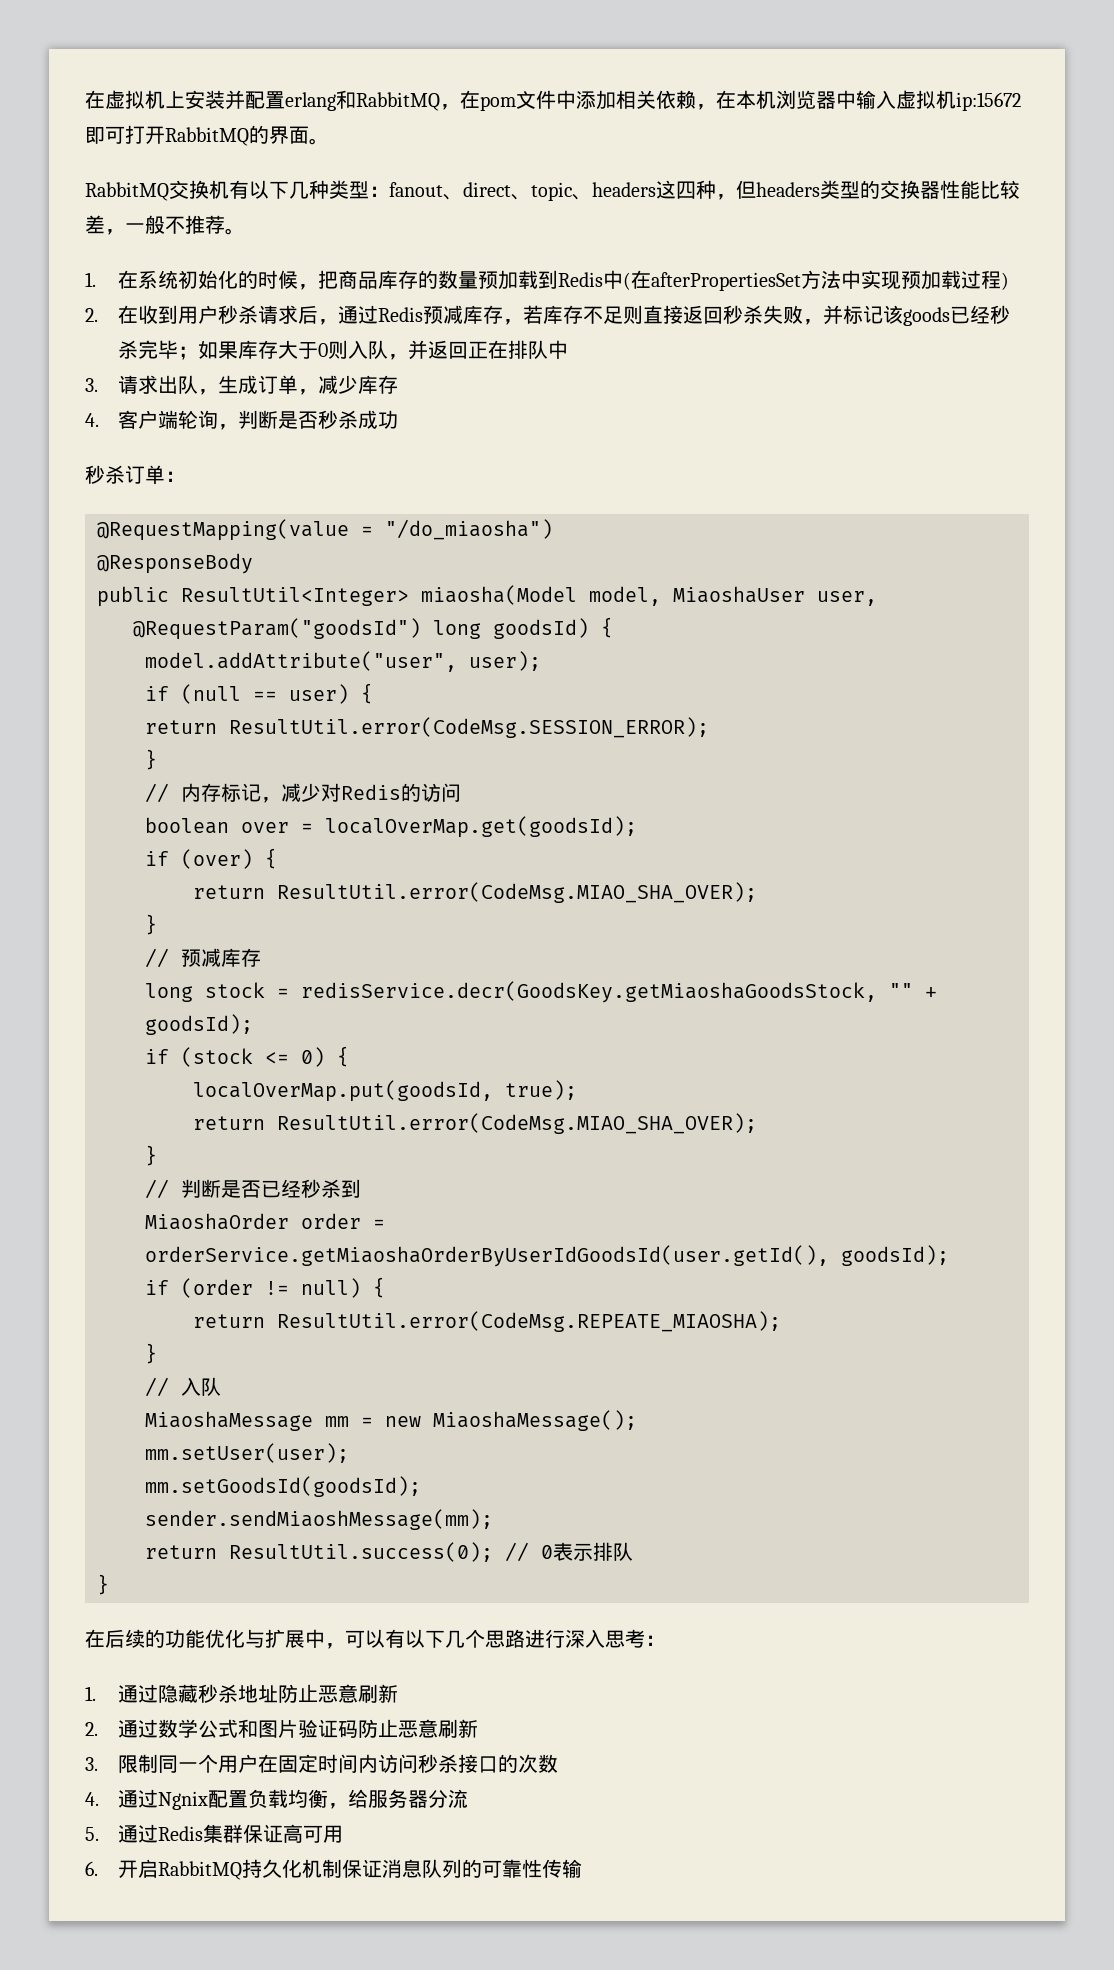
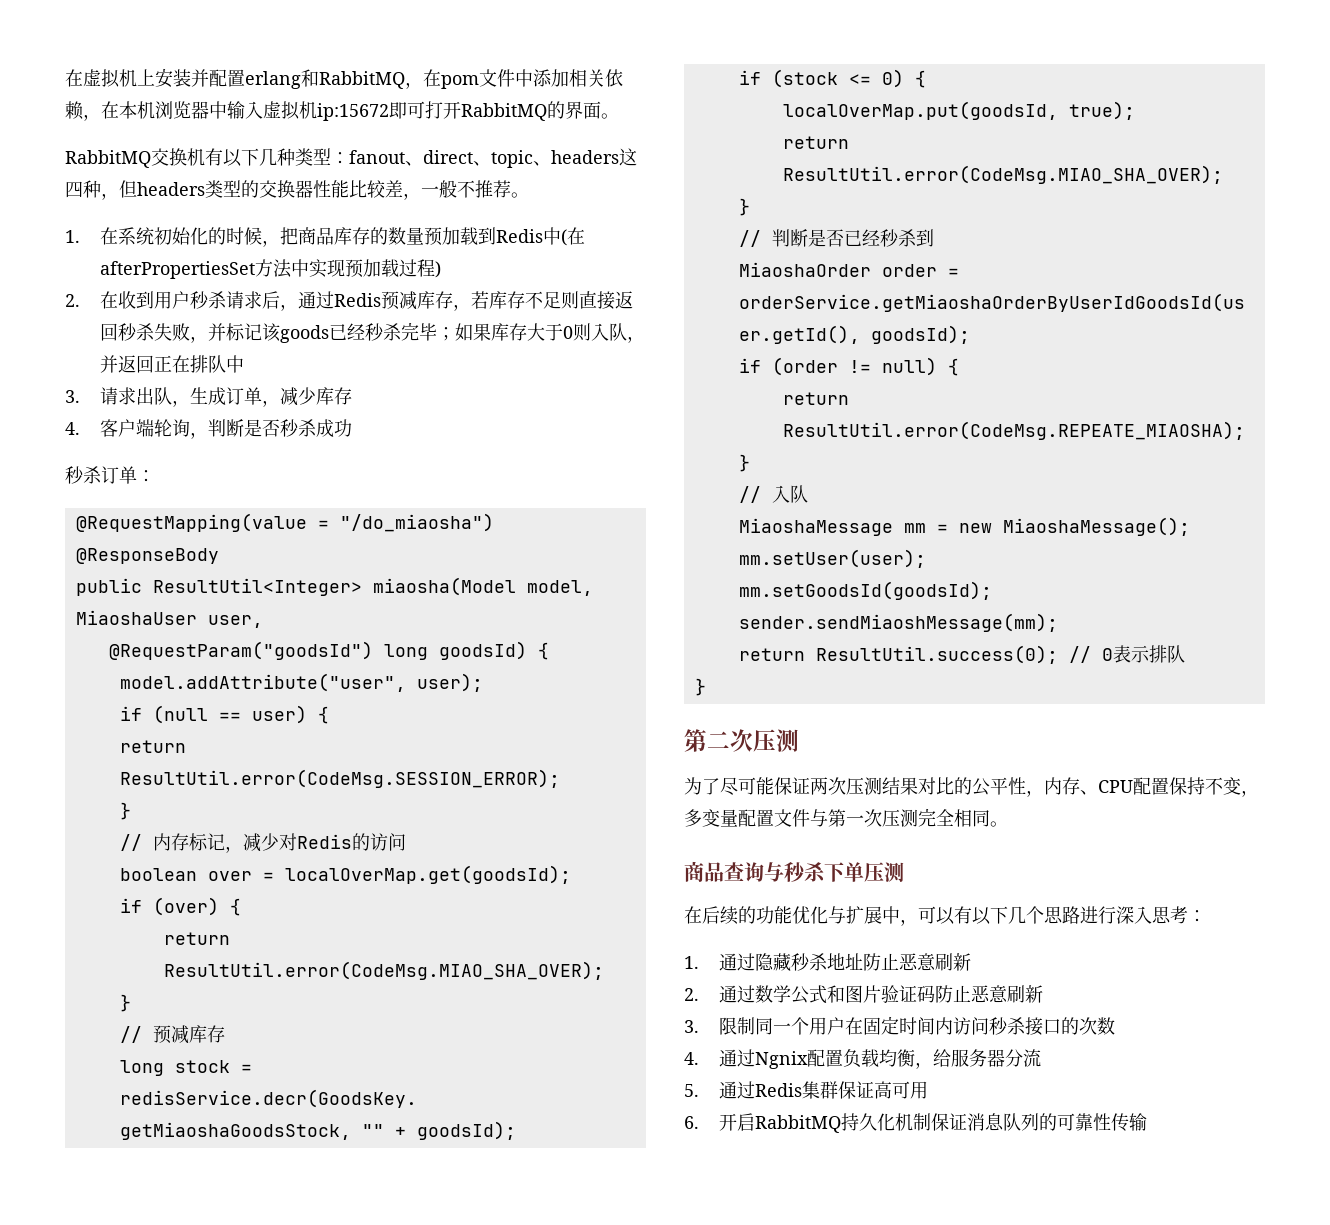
+ 第二次压测
+ 为了尽可能保证两次压测结果对比的公平性，内存、CPU配置保持不变，多变量配置文件与第一次压测完全相同。
+ 商品查询与秒杀下单压测

